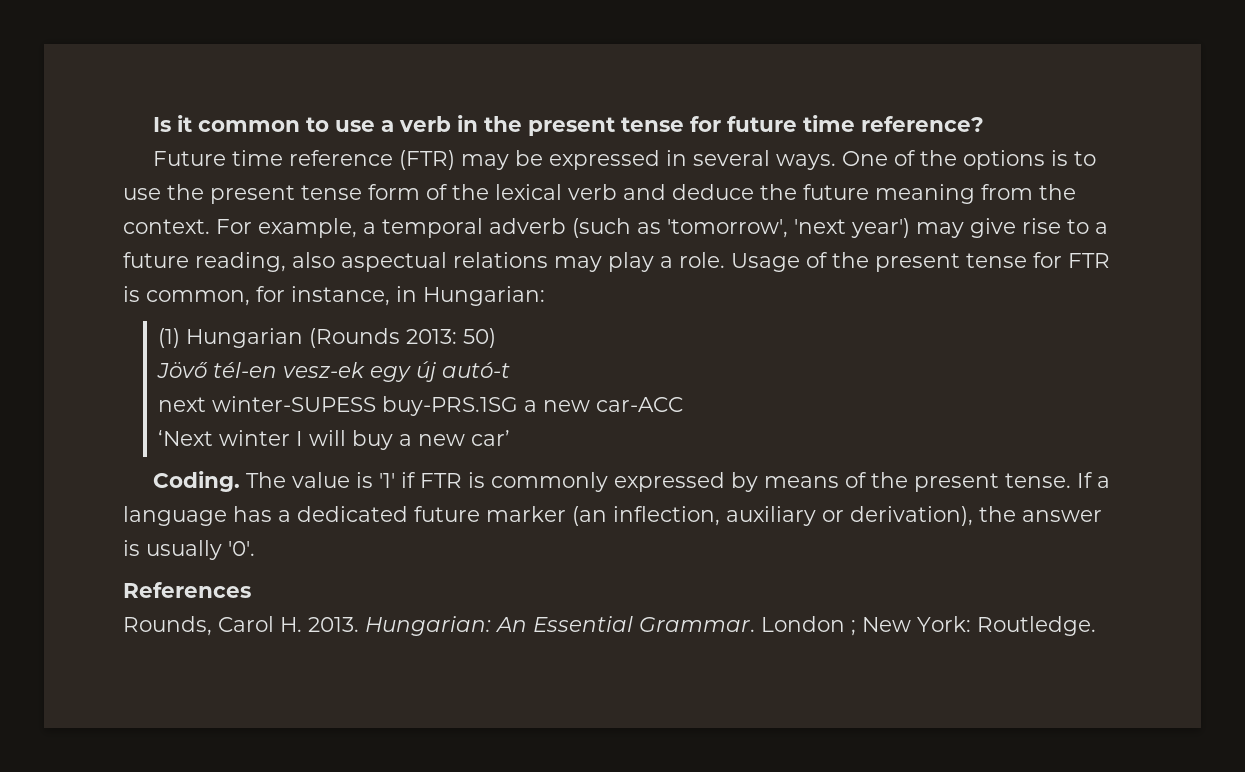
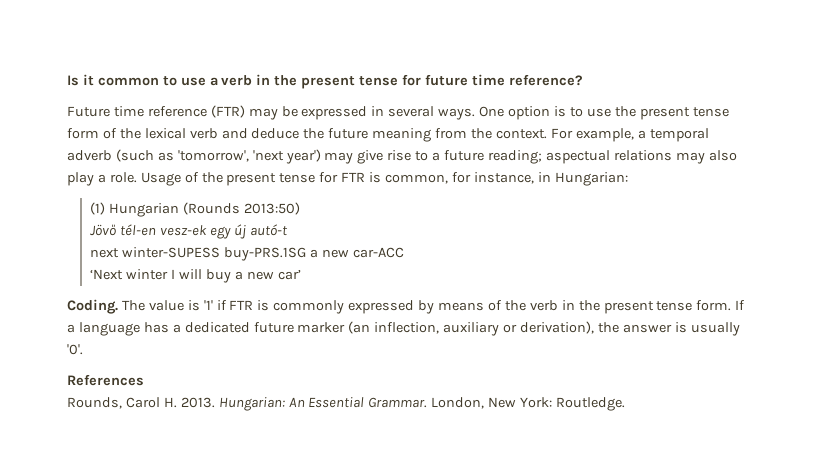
- One of the options is to use the present tense form of the lexical verb and deduce the future meaning from the context.
+ One option is to use the present tense form of the lexical verb and deduce the future meaning from the context.
- For example, a temporal adverb (such as 'tomorrow', 'next year') may give rise to a future reading, also aspectual relations may play a role.
+ For example, a temporal adverb (such as 'tomorrow', 'next year') may give rise to a future reading; aspectual relations may also play a role.
- (1) Hungarian (Rounds 2013: 50)
+ (1) Hungarian (Rounds 2013:50)
- The value is '1' if FTR is commonly expressed by means of the present tense.
+ The value is '1' if FTR is commonly expressed by means of the verb in the present tense form.
- London ; New York: Routledge.
+ London, New York: Routledge.

